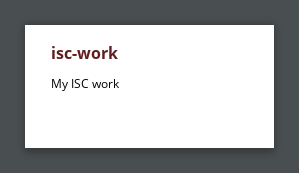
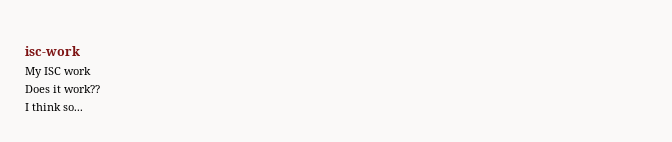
+ Does it work??
+ I think so...

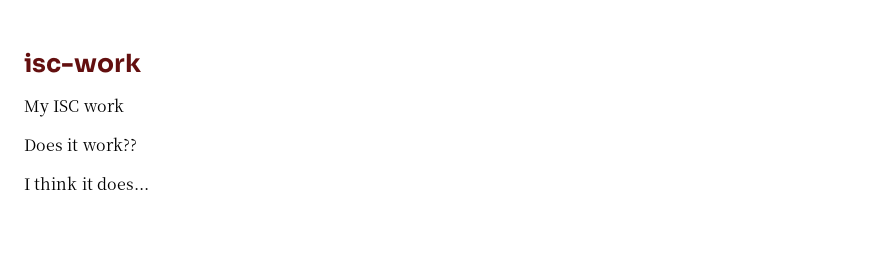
- I think so...
+ I think it does...

